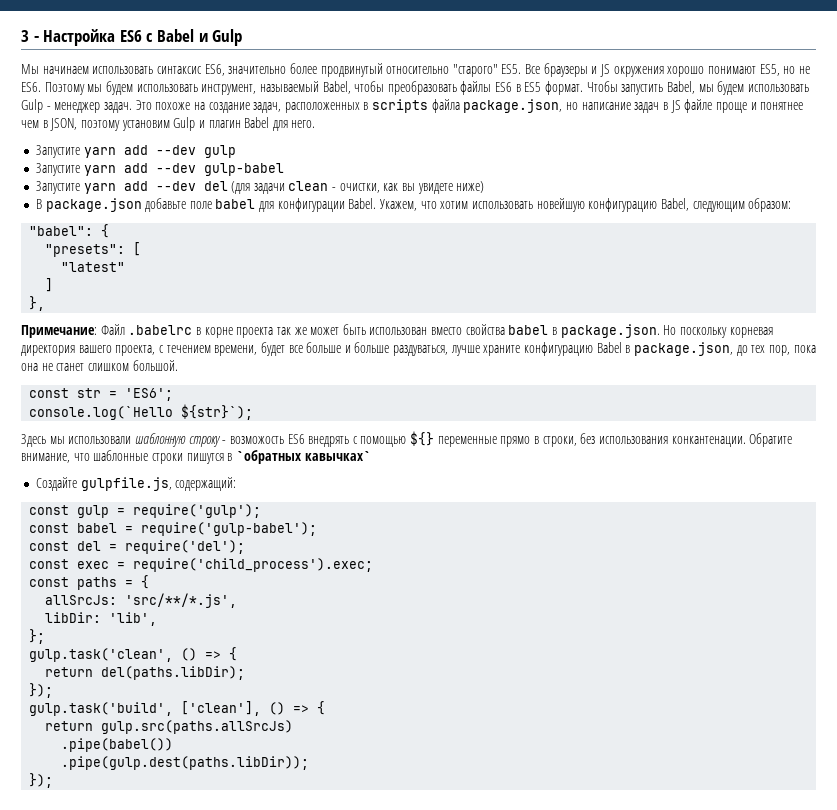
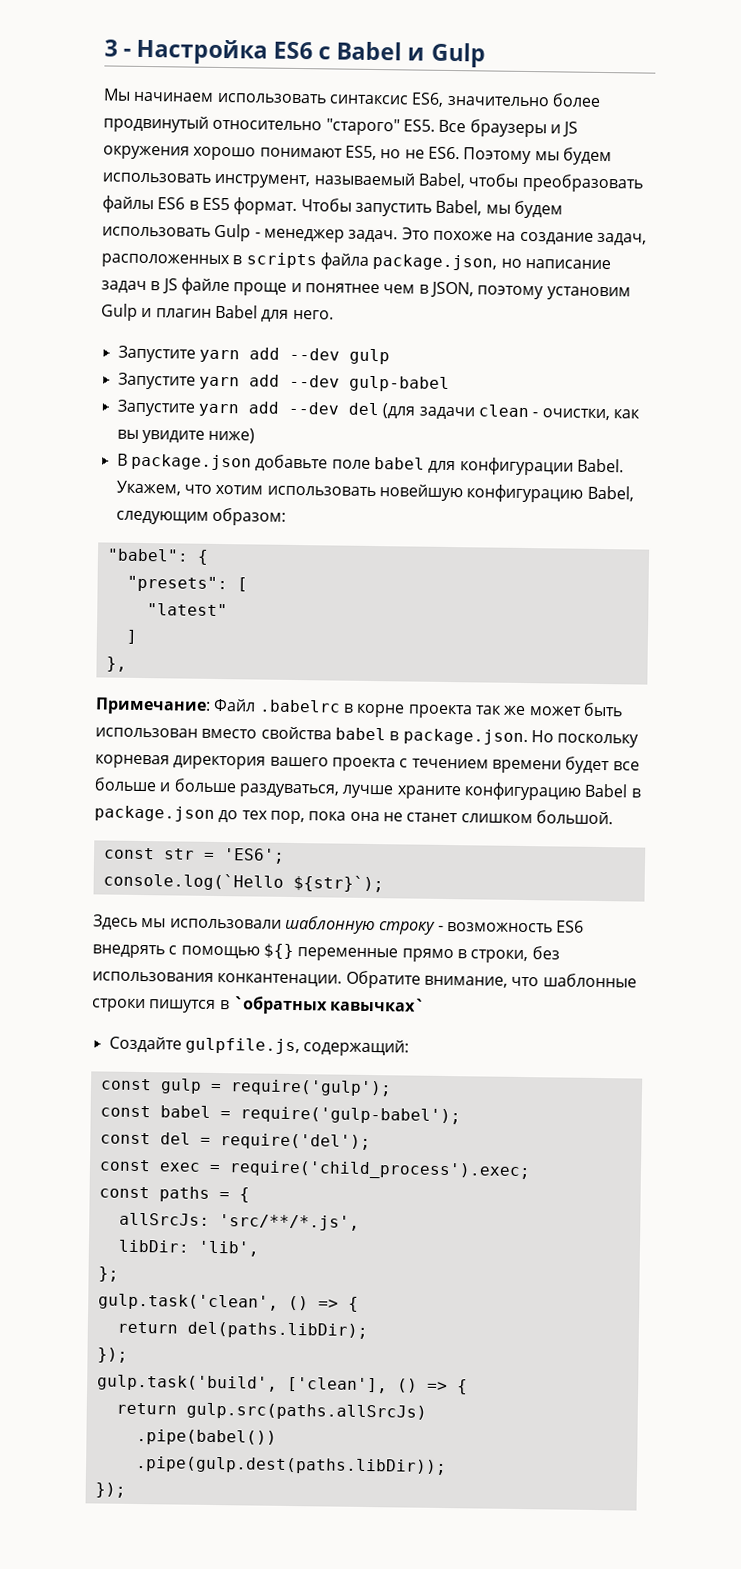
- Запустите yarn add --dev del (для задачи clean - очистки, как вы увидете ниже)
+ Запустите yarn add --dev del (для задачи clean - очистки, как вы увидите ниже)
- Примечание: Файл .babelrc в корне проекта так же может быть использован вместо свойства babel в package.json. Но поскольку корневая директория вашего проекта, с течением времени, будет все больше и больше раздуваться, лучше храните конфигурацию Babel в package.json, до тех пор, пока она не станет слишком большой.
+ Примечание: Файл .babelrc в корне проекта так же может быть использован вместо свойства babel в package.json. Но поскольку корневая директория вашего проекта с течением времени будет все больше и больше раздуваться, лучше храните конфигурацию Babel в package.json до тех пор, пока она не станет слишком большой.
- Здесь мы использовали шаблонную строку - возможость ES6 внедрять с помощью ${} переменные прямо в строки, без использования конкантенации.
+ Здесь мы использовали шаблонную строку - возможность ES6 внедрять с помощью ${} переменные прямо в строки, без использования конкантенации.

